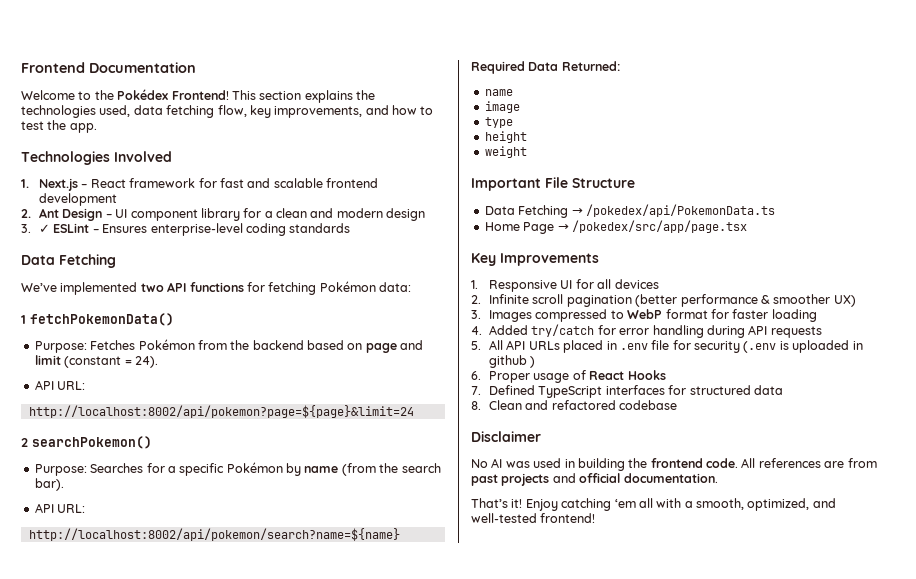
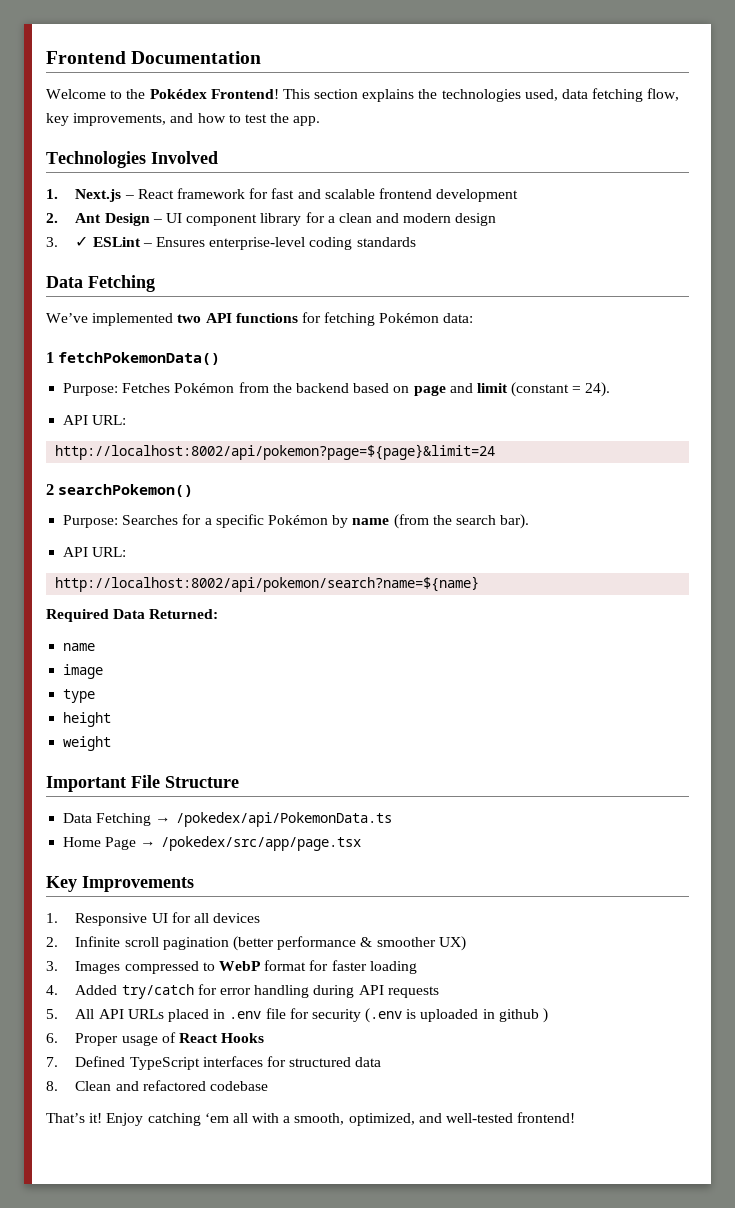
- Disclaimer
- No AI was used in building the frontend code. All references are from past projects and official documentation.

